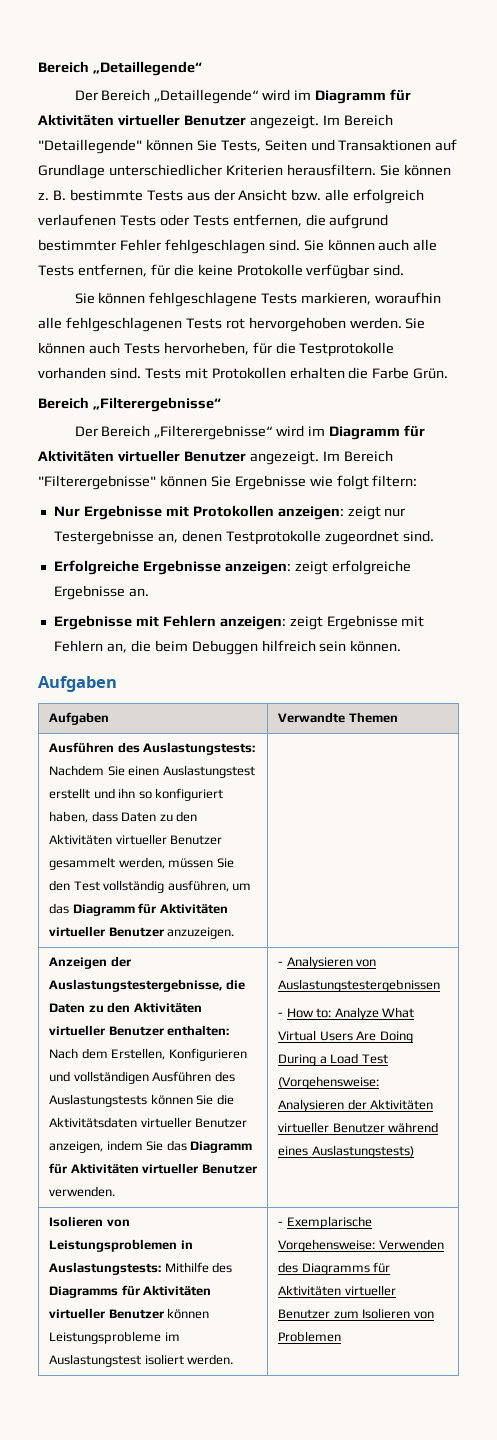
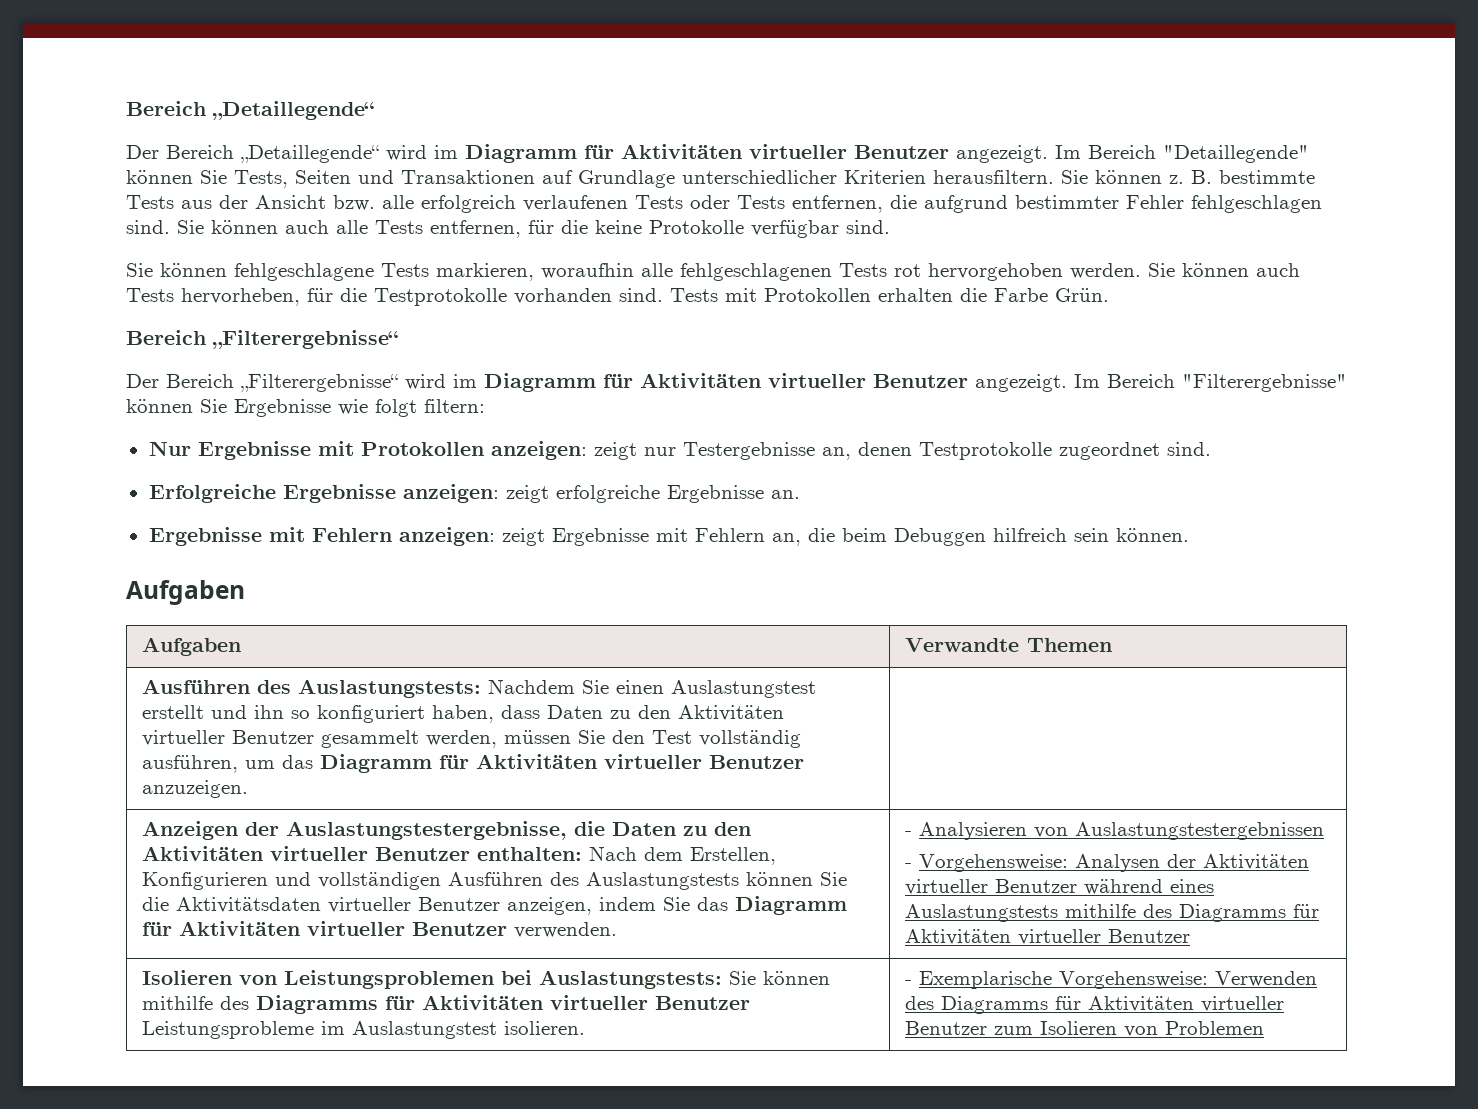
- - How to: Analyze What Virtual Users Are Doing During a Load Test (Vorgehensweise: Analysieren der Aktivitäten virtueller Benutzer während eines Auslastungstests)
- Isolieren von Leistungsproblemen in Auslastungstests: Mithilfe des Diagramms für Aktivitäten virtueller Benutzer können Leistungsprobleme im Auslastungstest isoliert werden. | - Exemplarische Vorgehensweise: Verwenden des Diagramms für Aktivitäten virtueller Benutzer zum Isolieren von Problemen
+ - Vorgehensweise: Analysen der Aktivitäten virtueller Benutzer während eines Auslastungstests mithilfe des Diagramms für Aktivitäten virtueller Benutzer
+ Isolieren von Leistungsproblemen bei Auslastungstests: Sie können mithilfe des Diagramms für Aktivitäten virtueller Benutzer Leistungsprobleme im Auslastungstest isolieren. | - Exemplarische Vorgehensweise: Verwenden des Diagramms für Aktivitäten virtueller Benutzer zum Isolieren von Problemen

